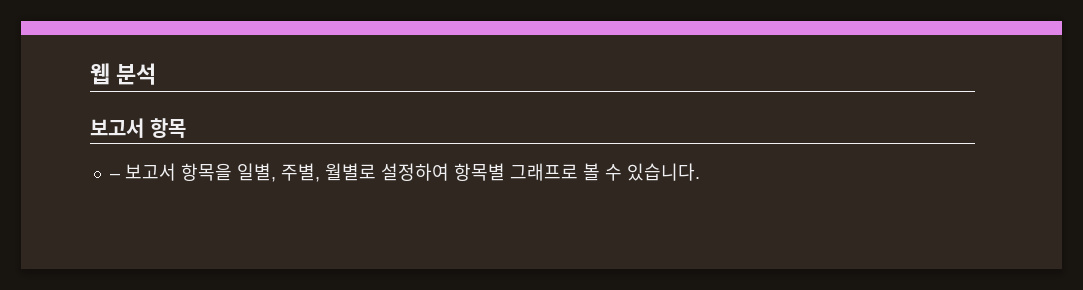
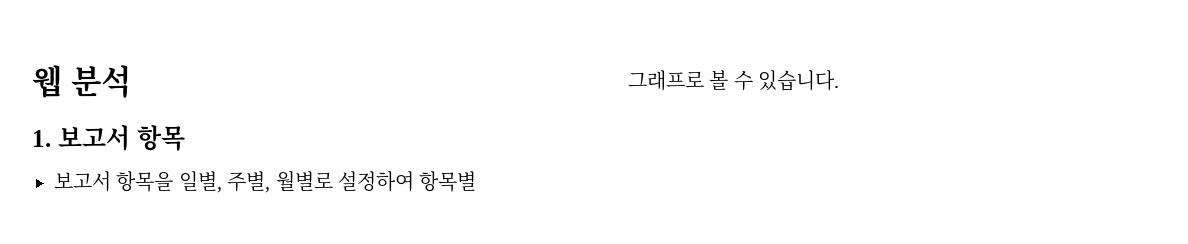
- 보고서 항목
+ 1. 보고서 항목
- – 보고서 항목을 일별, 주별, 월별로 설정하여 항목별 그래프로 볼 수 있습니다.
+ 보고서 항목을 일별, 주별, 월별로 설정하여 항목별 그래프로 볼 수 있습니다.

